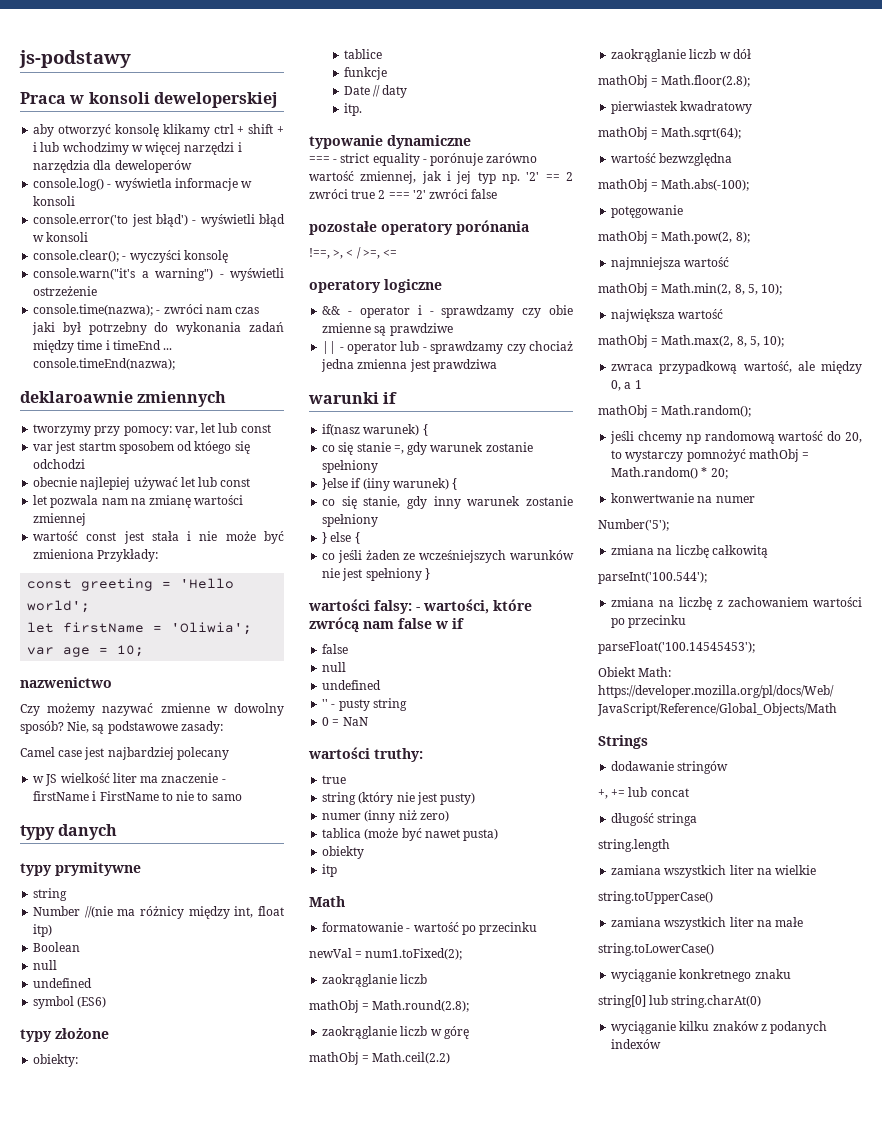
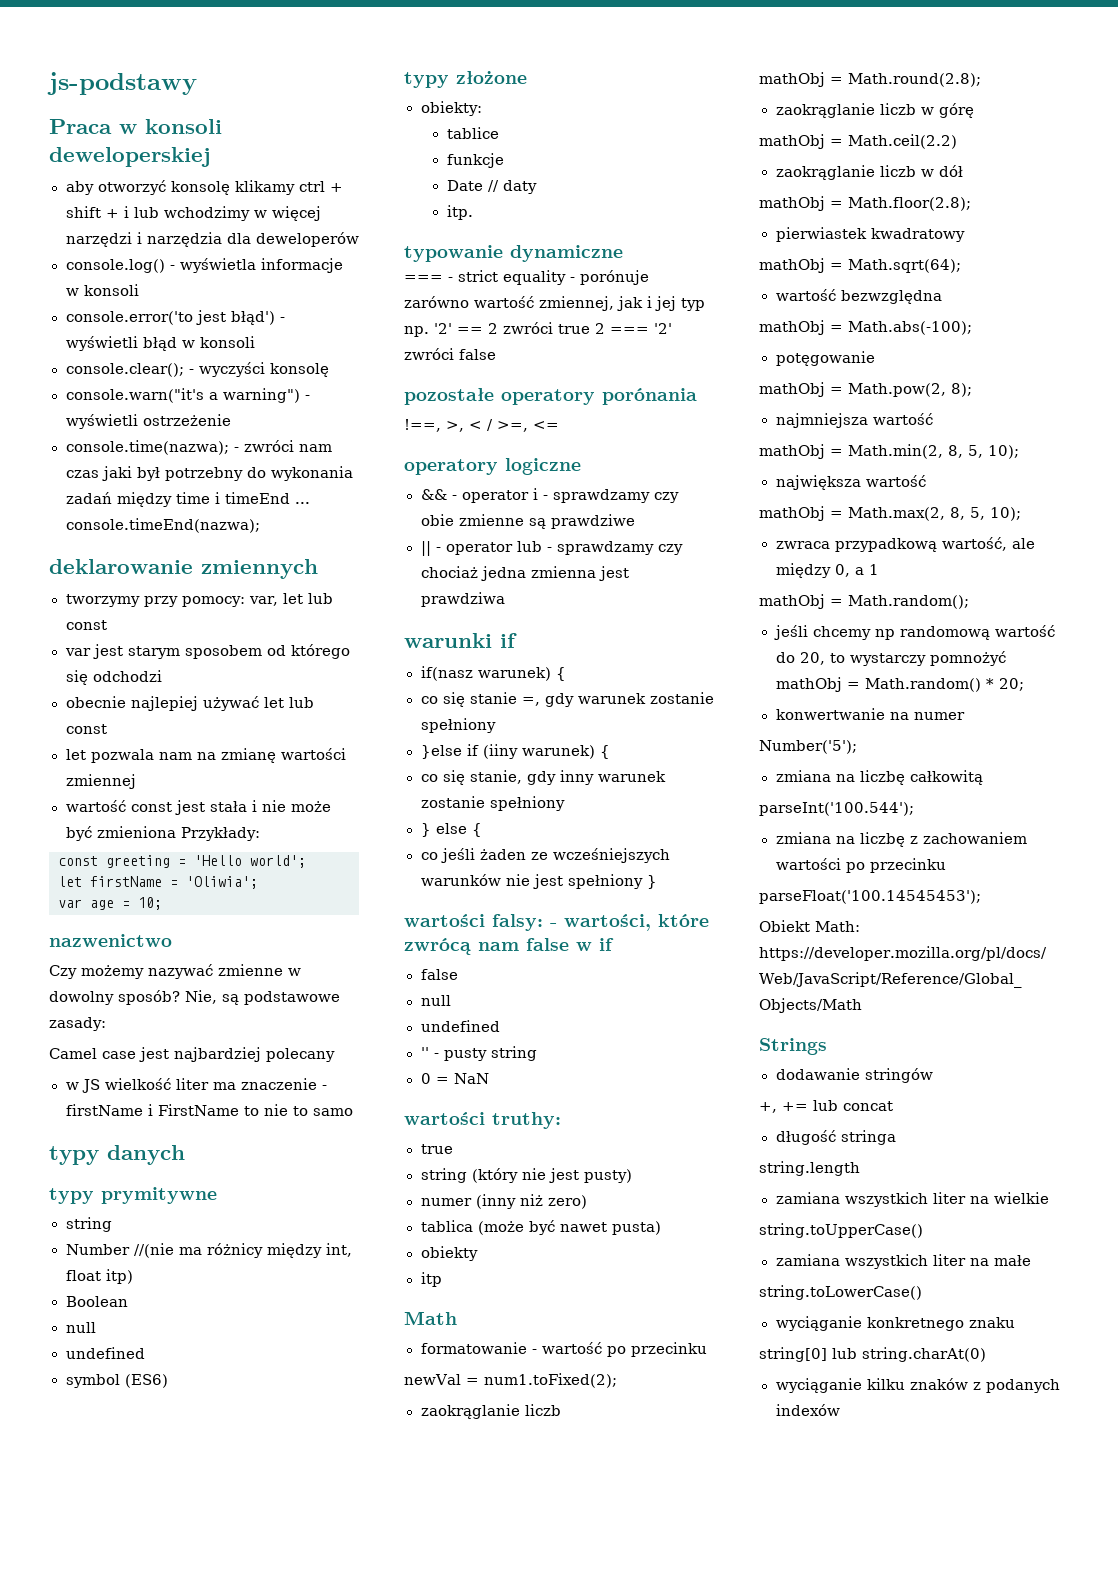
- deklaroawnie zmiennych
+ deklarowanie zmiennych
- var jest startm sposobem od któego się odchodzi
+ var jest starym sposobem od którego się odchodzi

